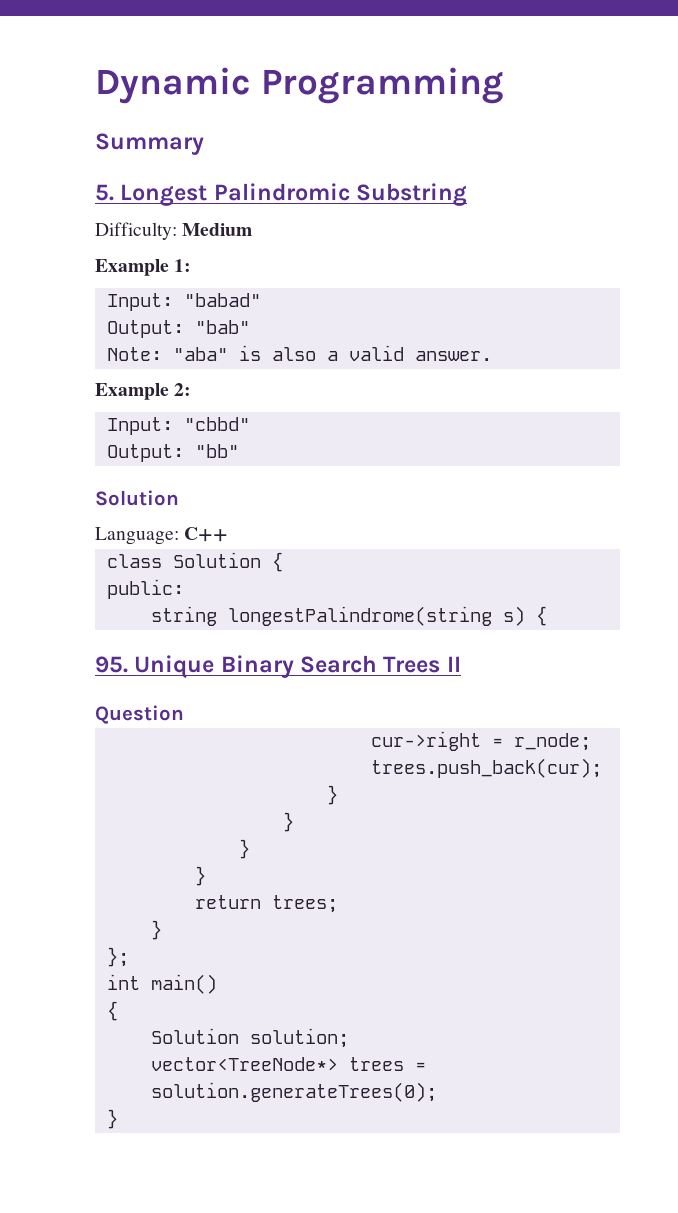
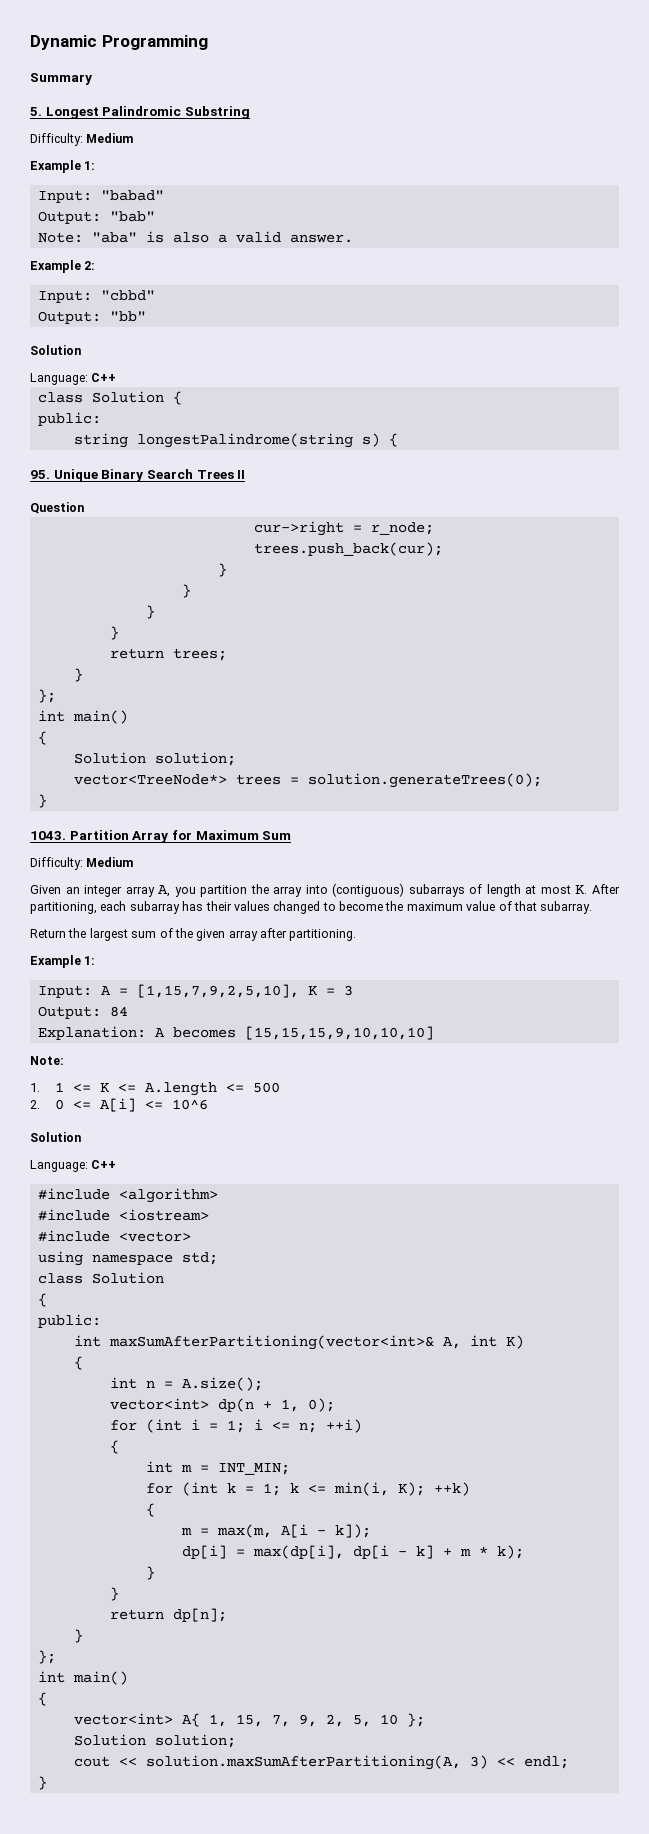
+ 1043. Partition Array for Maximum Sum
+ Difficulty: Medium
+ Given an integer array A, you partition the array into (contiguous) subarrays of length at most K. After partitioning, each subarray has their values changed to become the maximum value of that subarray.
+ Return the largest sum of the given array after partitioning.
+ Example 1:
+ Input: A = [1,15,7,9,2,5,10], K = 3
+ Output: 84
+ Explanation: A becomes [15,15,15,9,10,10,10]
+ Note:
+ 1. 1 <= K <= A.length <= 500
+ 2. 0 <= A[i] <= 10^6
+ Solution
+ Language: C++
+ #include <algorithm>
+ #include <iostream>
+ #include <vector>
+ using namespace std;
+ class Solution
+ {
+ public:
+ int maxSumAfterPartitioning(vector<int>& A, int K)
+ {
+ int n = A.size();
+ vector<int> dp(n + 1, 0);
+ for (int i = 1; i <= n; ++i)
+ {
+ int m = INT_MIN;
+ for (int k = 1; k <= min(i, K); ++k)
+ {
+ m = max(m, A[i - k]);
+ dp[i] = max(dp[i], dp[i - k] + m * k);
+ }
+ }
+ return dp[n];
+ }
+ };
+ int main()
+ {
+ vector<int> A{ 1, 15, 7, 9, 2, 5, 10 };
+ Solution solution;
+ cout << solution.maxSumAfterPartitioning(A, 3) << endl;
+ }

